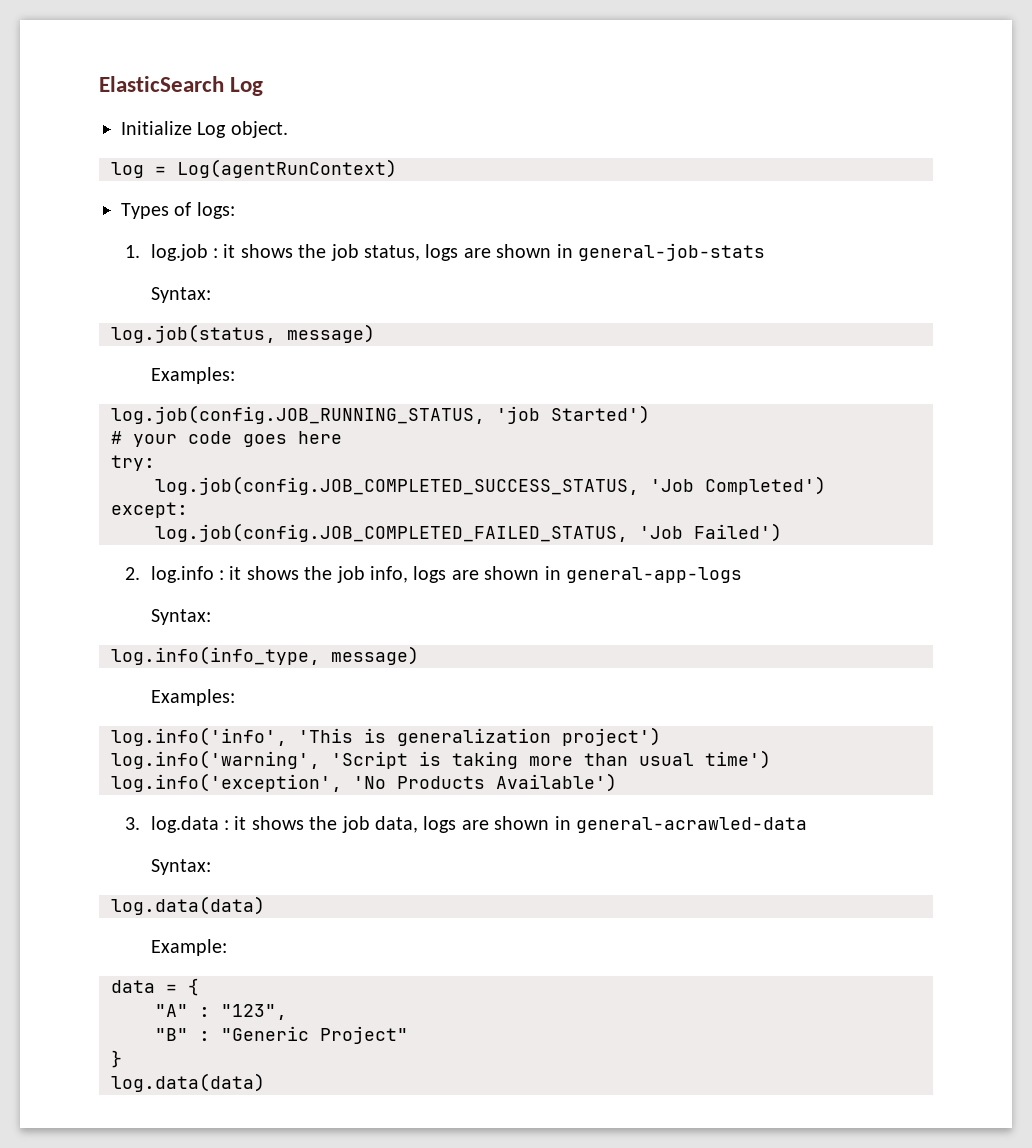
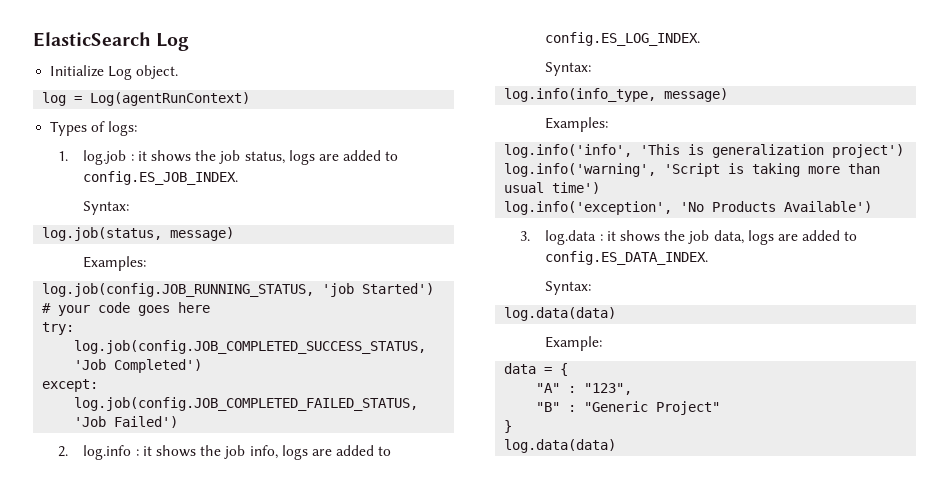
- 1. log.job : it shows the job status, logs are shown in general-job-stats
+ 1. log.job : it shows the job status, logs are added to config.ES_JOB_INDEX.
- 2. log.info : it shows the job info, logs are shown in general-app-logs
+ 2. log.info : it shows the job info, logs are added to config.ES_LOG_INDEX.
- 3. log.data : it shows the job data, logs are shown in general-acrawled-data
+ 3. log.data : it shows the job data, logs are added to config.ES_DATA_INDEX.

